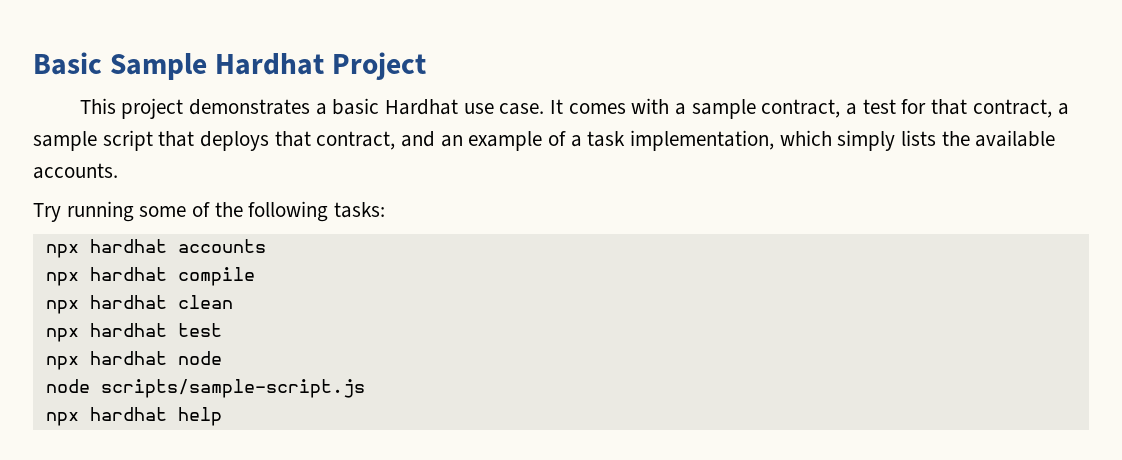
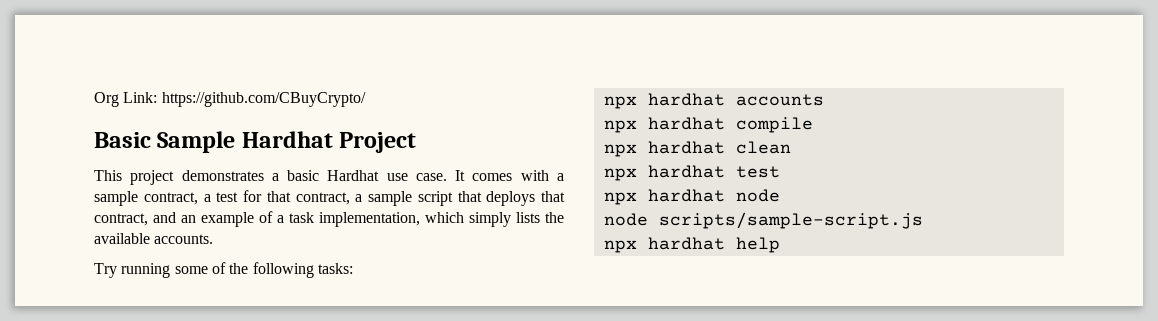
+ Org Link: https://github.com/CBuyCrypto/

